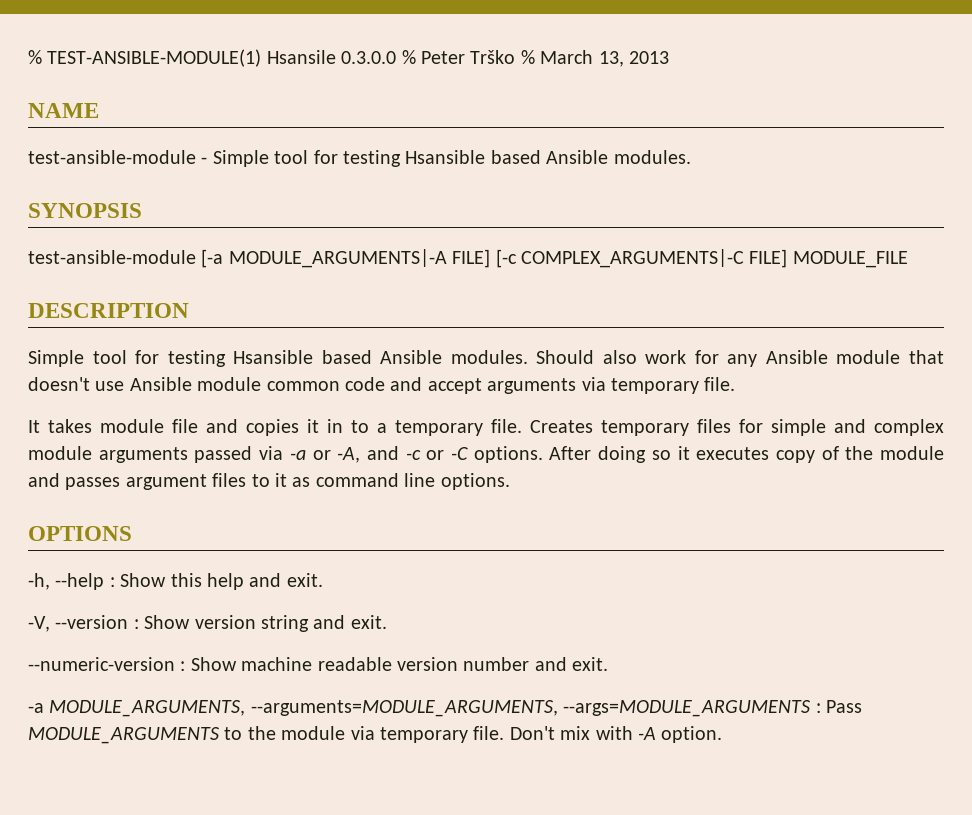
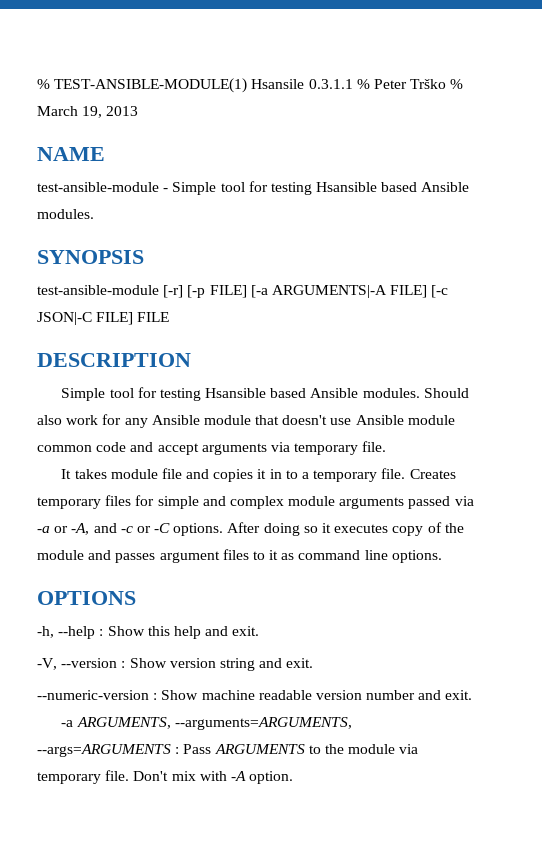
- % TEST-ANSIBLE-MODULE(1) Hsansile 0.3.0.0 % Peter Trško % March 13, 2013
+ % TEST-ANSIBLE-MODULE(1) Hsansile 0.3.1.1 % Peter Trško % March 19, 2013
- test-ansible-module [-a MODULE_ARGUMENTS|-A FILE] [-c COMPLEX_ARGUMENTS|-C FILE] MODULE_FILE
+ test-ansible-module [-r] [-p FILE] [-a ARGUMENTS|-A FILE] [-c JSON|-C FILE] FILE
- -a MODULE_ARGUMENTS, --arguments=MODULE_ARGUMENTS, --args=MODULE_ARGUMENTS : Pass MODULE_ARGUMENTS to the module via temporary file.
+ -a ARGUMENTS, --arguments=ARGUMENTS, --args=ARGUMENTS : Pass ARGUMENTS to the module via temporary file.

